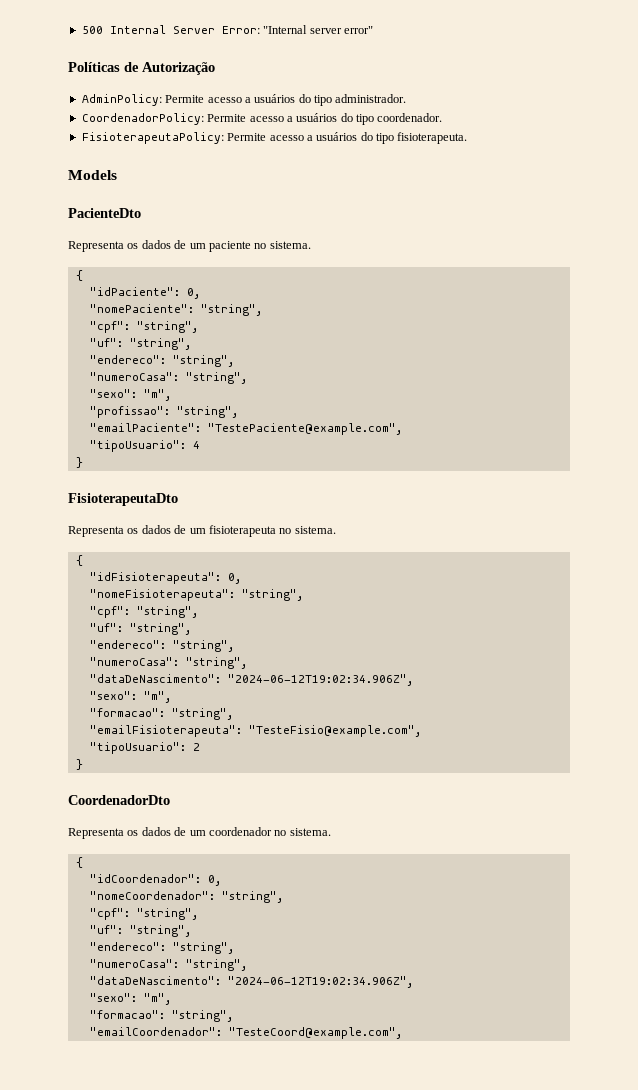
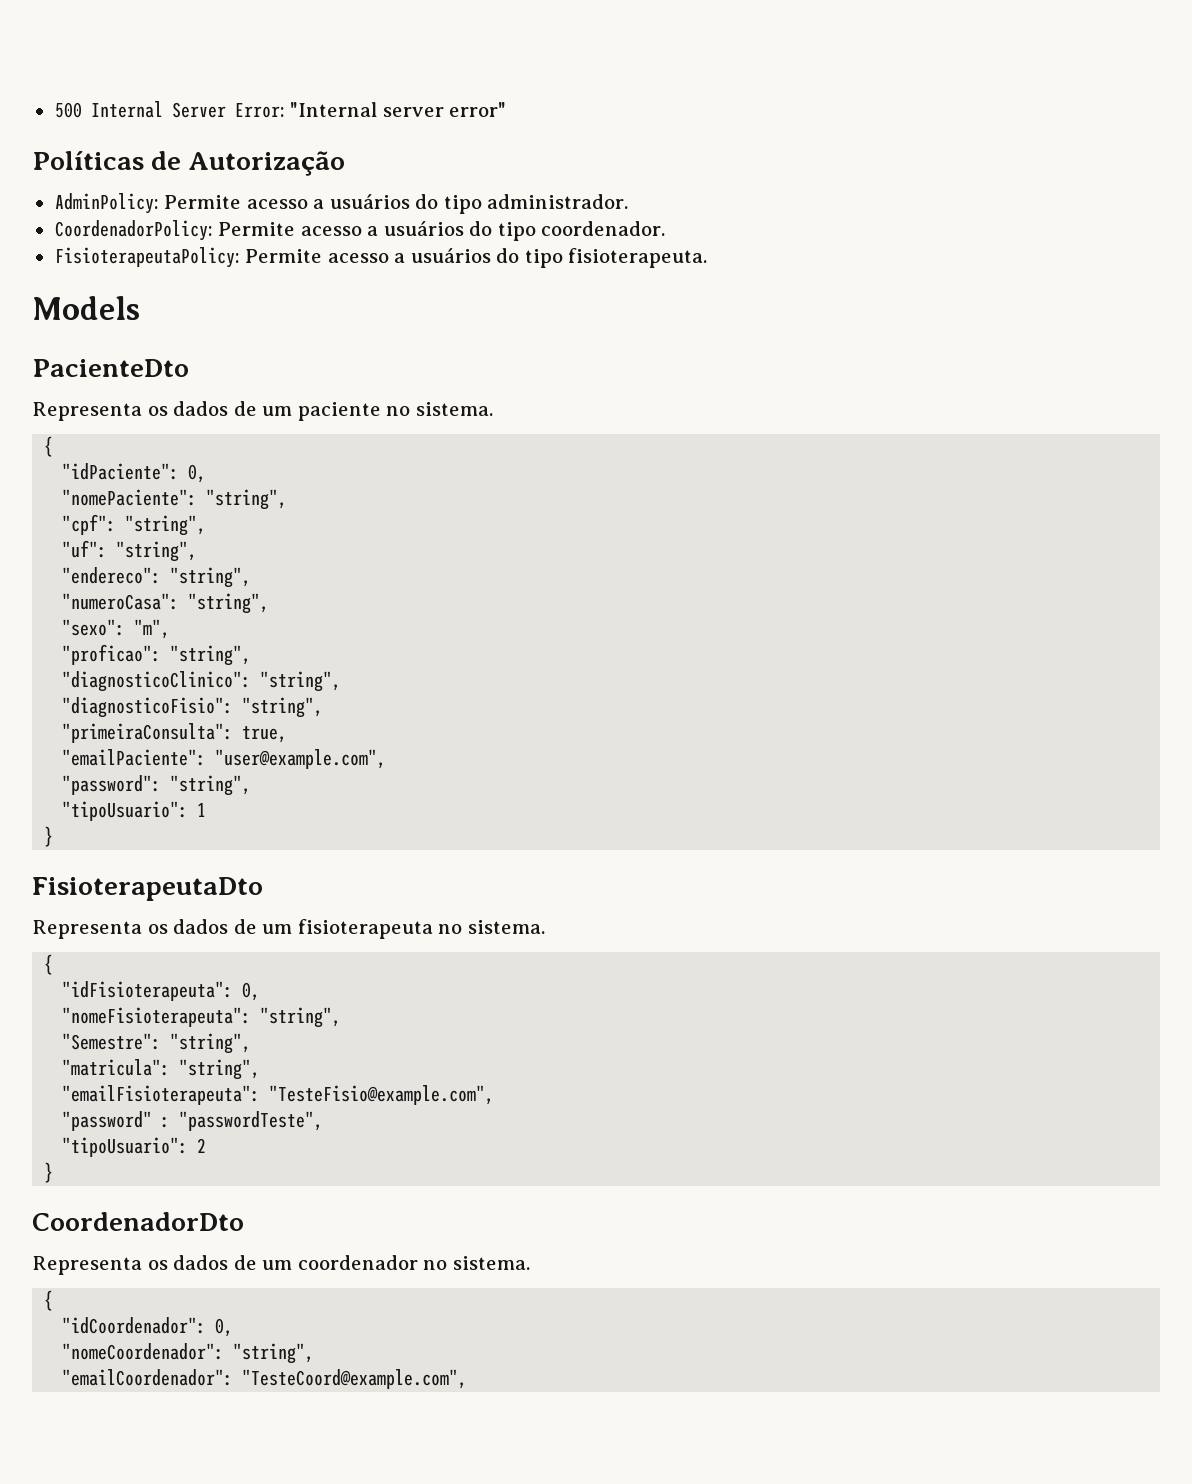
- "profissao": "string",
- "emailPaciente": "TestePaciente@example.com",
- "tipoUsuario": 4
+ "proficao": "string",
+ "diagnosticoClinico": "string",
+ "diagnosticoFisio": "string",
+ "primeiraConsulta": true,
+ "emailPaciente": "user@example.com",
+ "password": "string",
+ "tipoUsuario": 1
  "nomeFisioterapeuta": "string",
- "cpf": "string",
- "uf": "string",
- "endereco": "string",
- "numeroCasa": "string",
- "dataDeNascimento": "2024-06-12T19:02:34.906Z",
- "sexo": "m",
- "formacao": "string",
+ "Semestre": "string",
+ "matricula": "string",
+ "password" : "passwordTeste",
  "nomeCoordenador": "string",
- "cpf": "string",
- "uf": "string",
- "endereco": "string",
- "numeroCasa": "string",
- "dataDeNascimento": "2024-06-12T19:02:34.906Z",
- "sexo": "m",
- "formacao": "string",

